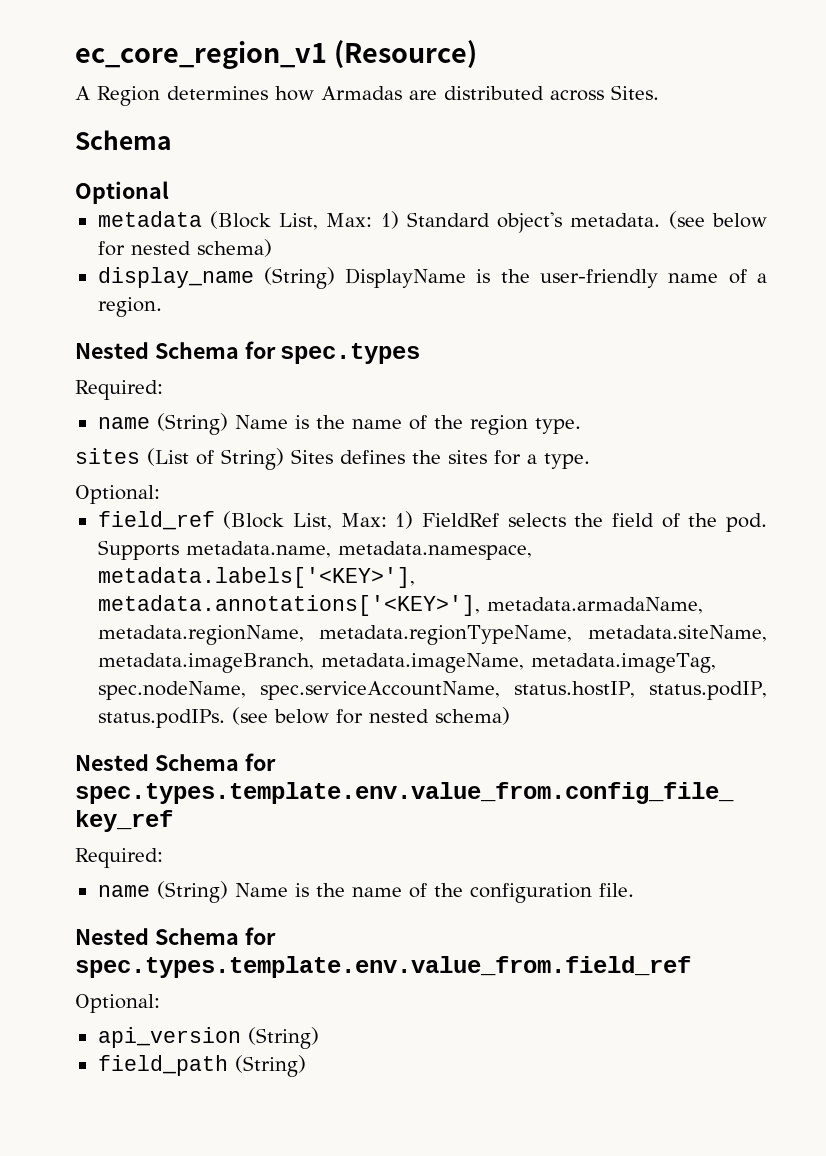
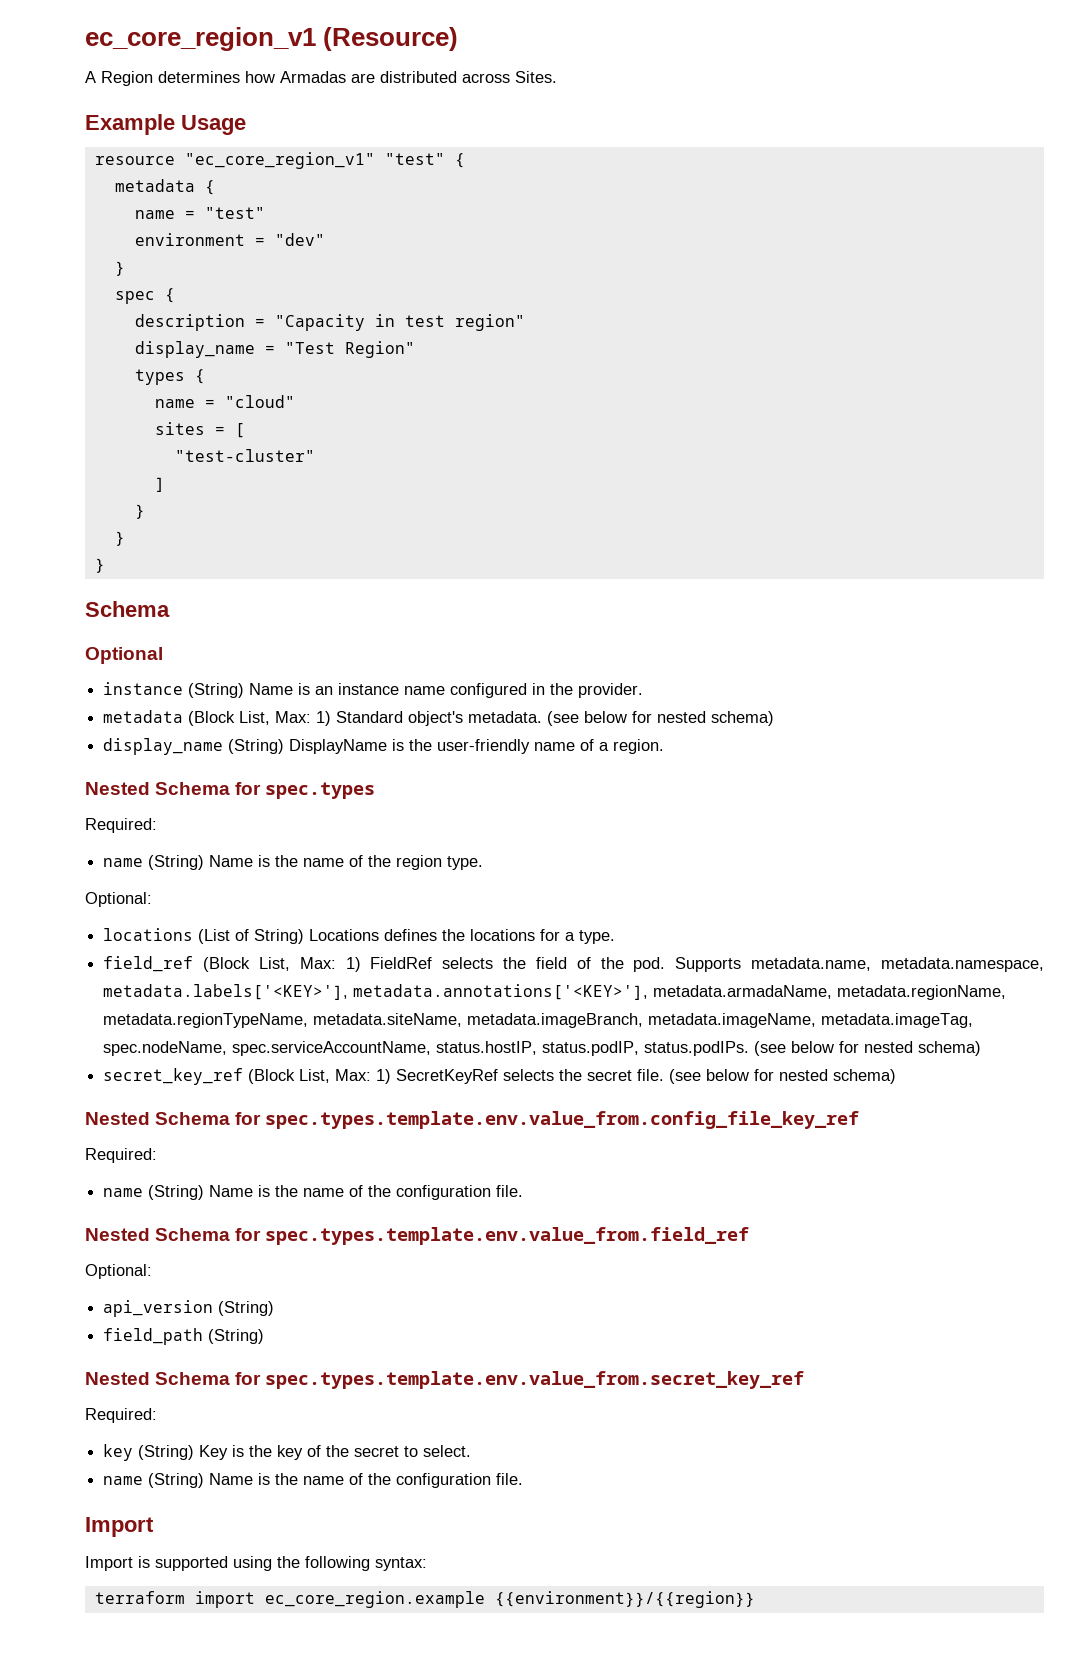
  A Region determines how Armadas are distributed across Sites.
+ Example Usage
+ resource "ec_core_region_v1" "test" {
+ metadata {
+ name = "test"
+ environment = "dev"
+ }
+ spec {
+ description = "Capacity in test region"
+ display_name = "Test Region"
+ types {
+ name = "cloud"
+ sites = [
+ "test-cluster"
+ ]
+ }
+ }
+ }
  Schema
  Optional
+ instance (String) Name is an instance name configured in the provider.
  name (String) Name is the name of the region type.
- sites (List of String) Sites defines the sites for a type.
  Optional:
+ locations (List of String) Locations defines the locations for a type.
+ secret_key_ref (Block List, Max: 1) SecretKeyRef selects the secret file. (see below for nested schema)
+ Nested Schema for spec.types.template.env.value_from.secret_key_ref
+ Required:
+ key (String) Key is the key of the secret to select.
+ name (String) Name is the name of the configuration file.
+ Import
+ Import is supported using the following syntax:
+ terraform import ec_core_region.example {{environment}}/{{region}}

